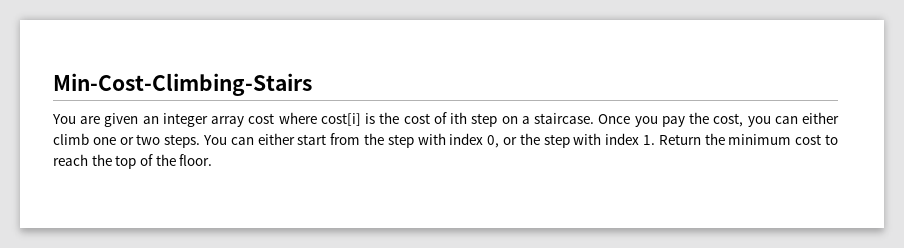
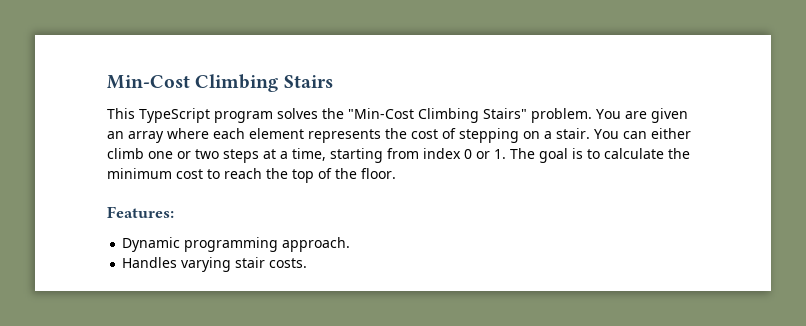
- Min-Cost-Climbing-Stairs
- You are given an integer array cost where cost[i] is the cost of ith step on a staircase. Once you pay the cost, you can either climb one or two steps. You can either start from the step with index 0, or the step with index 1. Return the minimum cost to reach the top of the floor.
+ Min-Cost Climbing Stairs
+ This TypeScript program solves the "Min-Cost Climbing Stairs" problem. You are given an array where each element represents the cost of stepping on a stair. You can either climb one or two steps at a time, starting from index 0 or 1. The goal is to calculate the minimum cost to reach the top of the floor.
+ Features:
+ Dynamic programming approach.
+ Handles varying stair costs.

